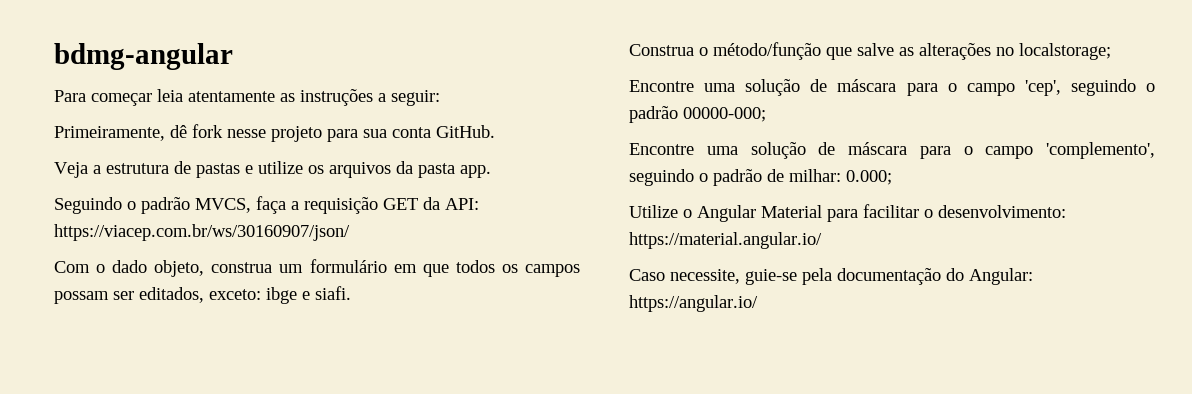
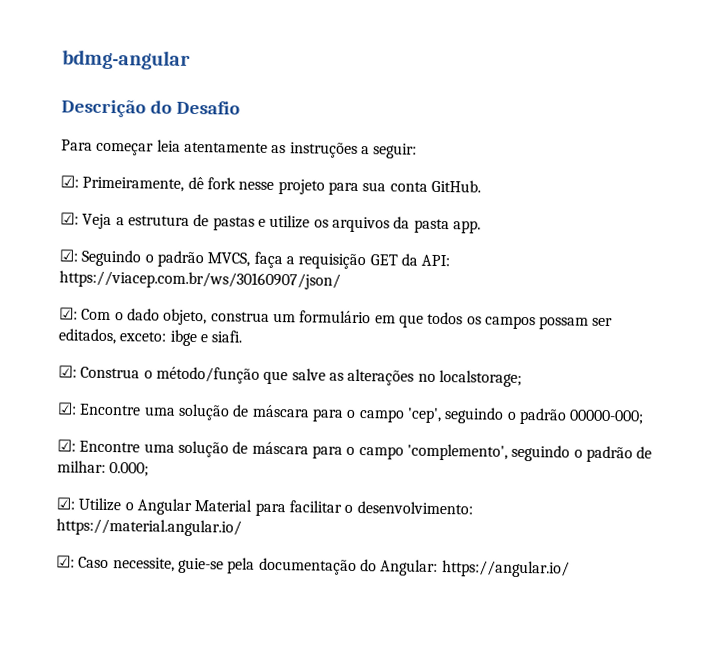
+ Descrição do Desafio
- Primeiramente, dê fork nesse projeto para sua conta GitHub.
+ ☑: Primeiramente, dê fork nesse projeto para sua conta GitHub.
- Veja a estrutura de pastas e utilize os arquivos da pasta app.
+ ☑: Veja a estrutura de pastas e utilize os arquivos da pasta app.
- Seguindo o padrão MVCS, faça a requisição GET da API: https://viacep.com.br/ws/30160907/json/
+ ☑: Seguindo o padrão MVCS, faça a requisição GET da API: https://viacep.com.br/ws/30160907/json/
- Com o dado objeto, construa um formulário em que todos os campos possam ser editados, exceto: ibge e siafi.
+ ☑: Com o dado objeto, construa um formulário em que todos os campos possam ser editados, exceto: ibge e siafi.
- Construa o método/função que salve as alterações no localstorage;
+ ☑: Construa o método/função que salve as alterações no localstorage;
- Encontre uma solução de máscara para o campo 'cep', seguindo o padrão 00000-000;
+ ☑: Encontre uma solução de máscara para o campo 'cep', seguindo o padrão 00000-000;
- Encontre uma solução de máscara para o campo 'complemento', seguindo o padrão de milhar: 0.000;
+ ☑: Encontre uma solução de máscara para o campo 'complemento', seguindo o padrão de milhar: 0.000;
- Utilize o Angular Material para facilitar o desenvolvimento: https://material.angular.io/
+ ☑: Utilize o Angular Material para facilitar o desenvolvimento: https://material.angular.io/
- Caso necessite, guie-se pela documentação do Angular: https://angular.io/
+ ☑: Caso necessite, guie-se pela documentação do Angular: https://angular.io/

